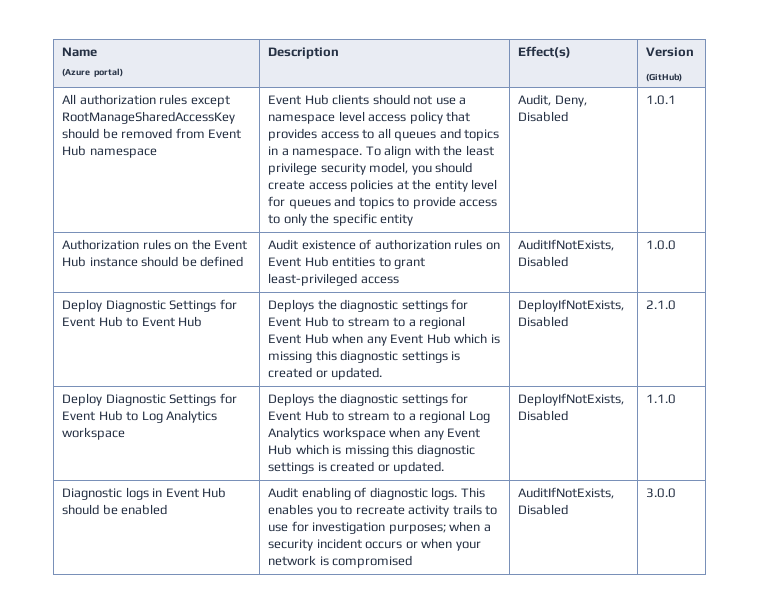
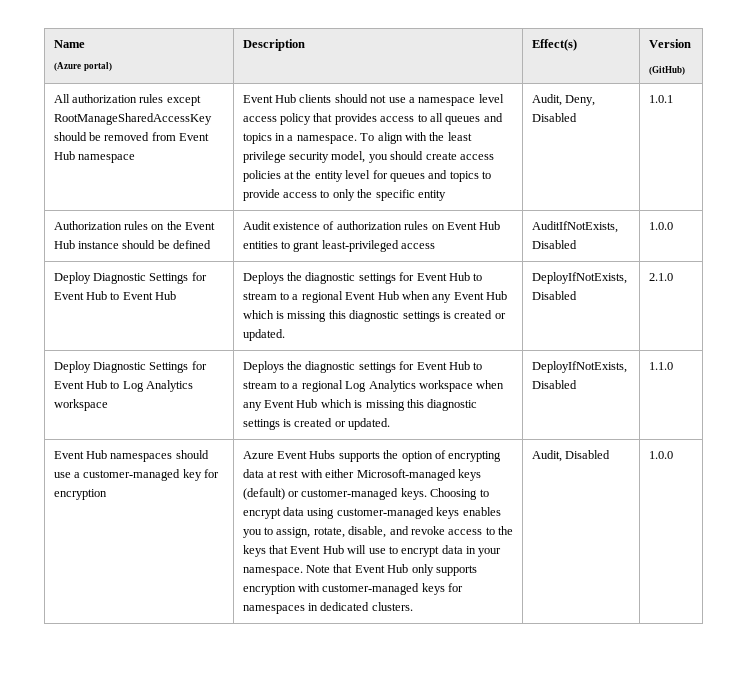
- Diagnostic logs in Event Hub should be enabled | Audit enabling of diagnostic logs. This enables you to recreate activity trails to use for investigation purposes; when a security incident occurs or when your network is compromised | AuditIfNotExists, Disabled | 3.0.0
+ Event Hub namespaces should use a customer-managed key for encryption | Azure Event Hubs supports the option of encrypting data at rest with either Microsoft-managed keys (default) or customer-managed keys. Choosing to encrypt data using customer-managed keys enables you to assign, rotate, disable, and revoke access to the keys that Event Hub will use to encrypt data in your namespace. Note that Event Hub only supports encryption with customer-managed keys for namespaces in dedicated clusters. | Audit, Disabled | 1.0.0

